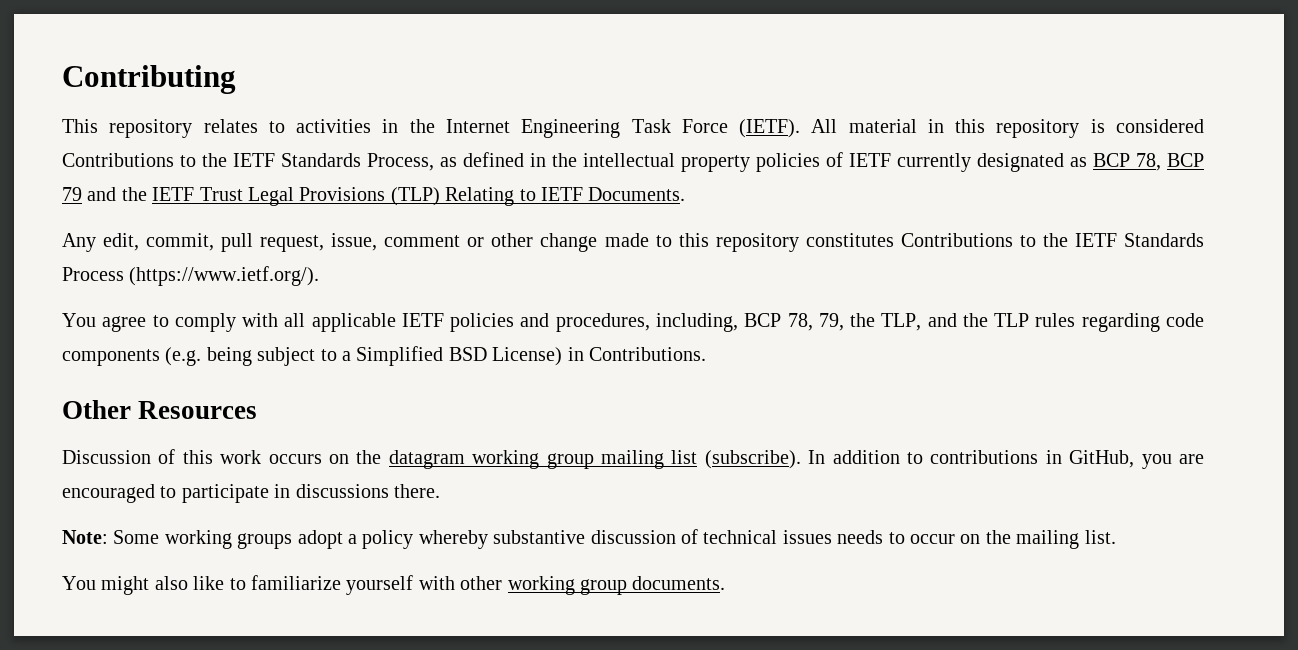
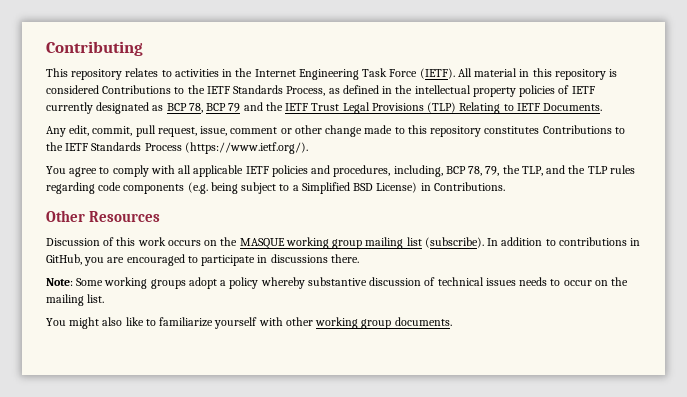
- Discussion of this work occurs on the datagram working group mailing list (subscribe).
+ Discussion of this work occurs on the MASQUE working group mailing list (subscribe).

